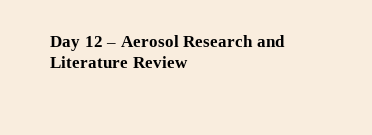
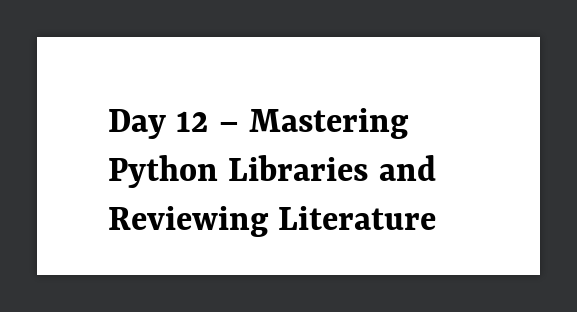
- Day 12 – Aerosol Research and Literature Review
+ Day 12 – Mastering Python Libraries and Reviewing Literature

